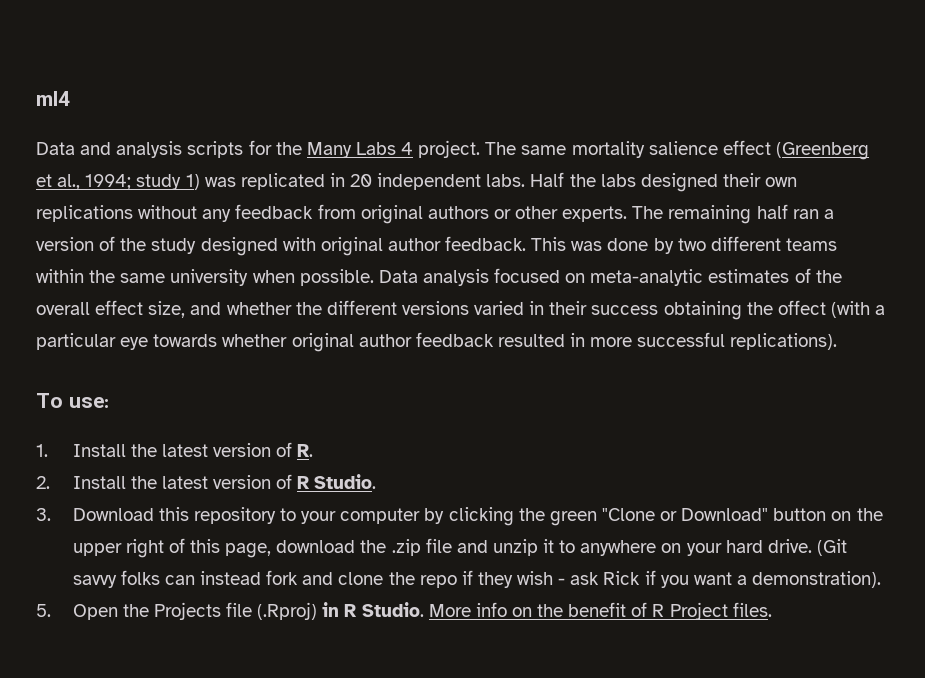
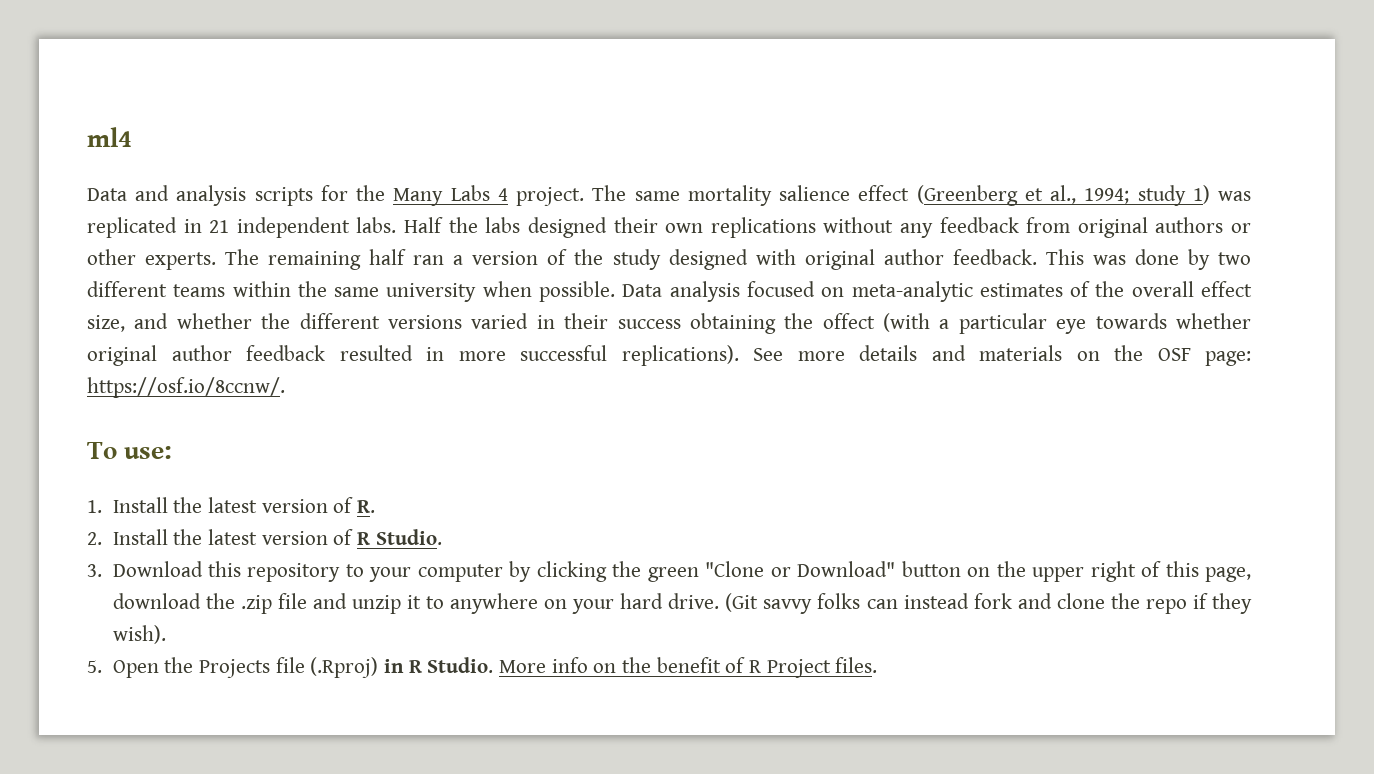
- The same mortality salience effect (Greenberg et al., 1994; study 1) was replicated in 20 independent labs.
+ The same mortality salience effect (Greenberg et al., 1994; study 1) was replicated in 21 independent labs.
+ See more details and materials on the OSF page: https://osf.io/8ccnw/.
- (Git savvy folks can instead fork and clone the repo if they wish - ask Rick if you want a demonstration).
+ (Git savvy folks can instead fork and clone the repo if they wish).

